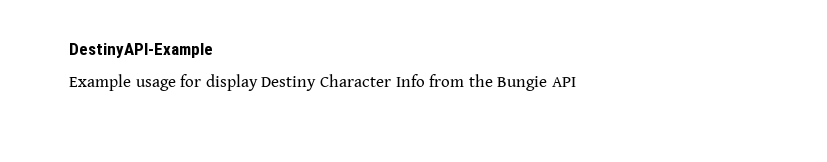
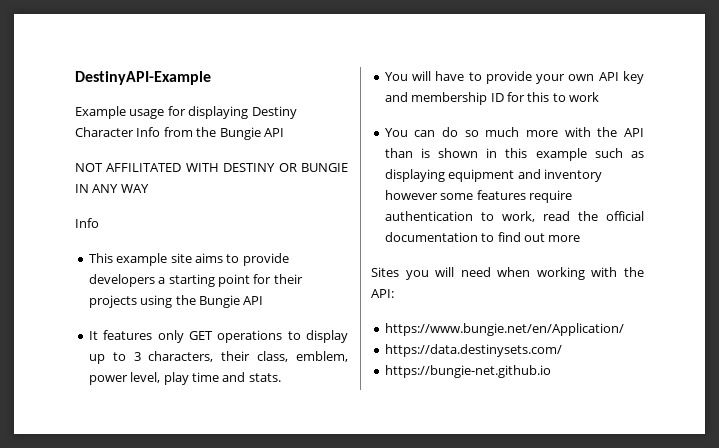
- Example usage for display Destiny Character Info from the Bungie API
+ Example usage for displaying Destiny Character Info from the Bungie API
+ NOT AFFILITATED WITH DESTINY OR BUNGIE IN ANY WAY
+ Info
+ This example site aims to provide developers a starting point for their projects using the Bungie API
+ It features only GET operations to display up to 3 characters, their class, emblem, power level, play time and stats.
+ You will have to provide your own API key and membership ID for this to work
+ You can do so much more with the API than is shown in this example such as displaying equipment and inventory however some features require authentication to work, read the official documentation to find out more
+ Sites you will need when working with the API:
+ https://www.bungie.net/en/Application/
+ https://data.destinysets.com/
+ https://bungie-net.github.io

